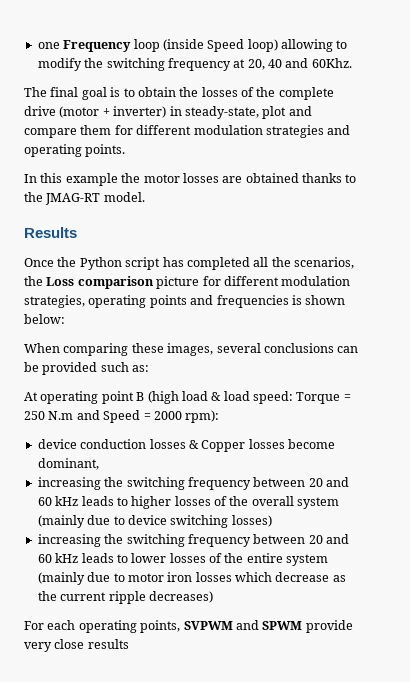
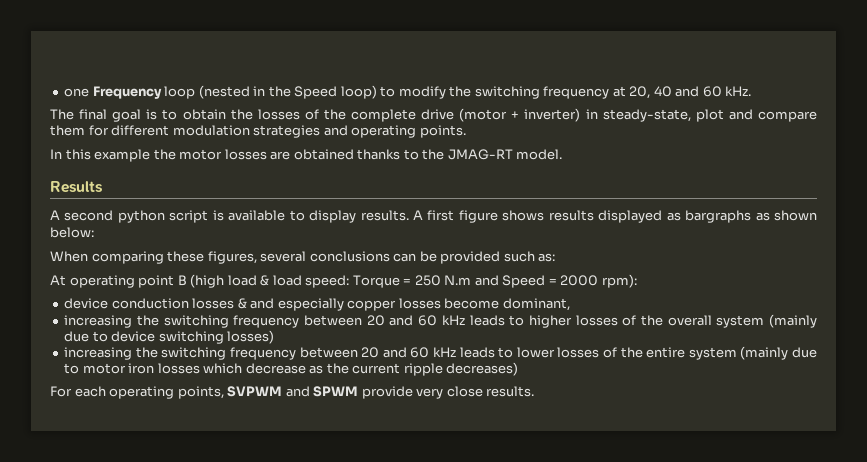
- one Frequency loop (inside Speed loop) allowing to modify the switching frequency at 20, 40 and 60Khz.
+ one Frequency loop (nested in the Speed loop) to modify the switching frequency at 20, 40 and 60 kHz.
- Once the Python script has completed all the scenarios, the Loss comparison picture for different modulation strategies, operating points and frequencies is shown below:
+ A second python script is available to display results. A first figure shows results displayed as bargraphs as shown below:
- When comparing these images, several conclusions can be provided such as:
+ When comparing these figures, several conclusions can be provided such as:
- device conduction losses & Copper losses become dominant,
+ device conduction losses & and especially copper losses become dominant,
- For each operating points, SVPWM and SPWM provide very close results
+ For each operating points, SVPWM and SPWM provide very close results.

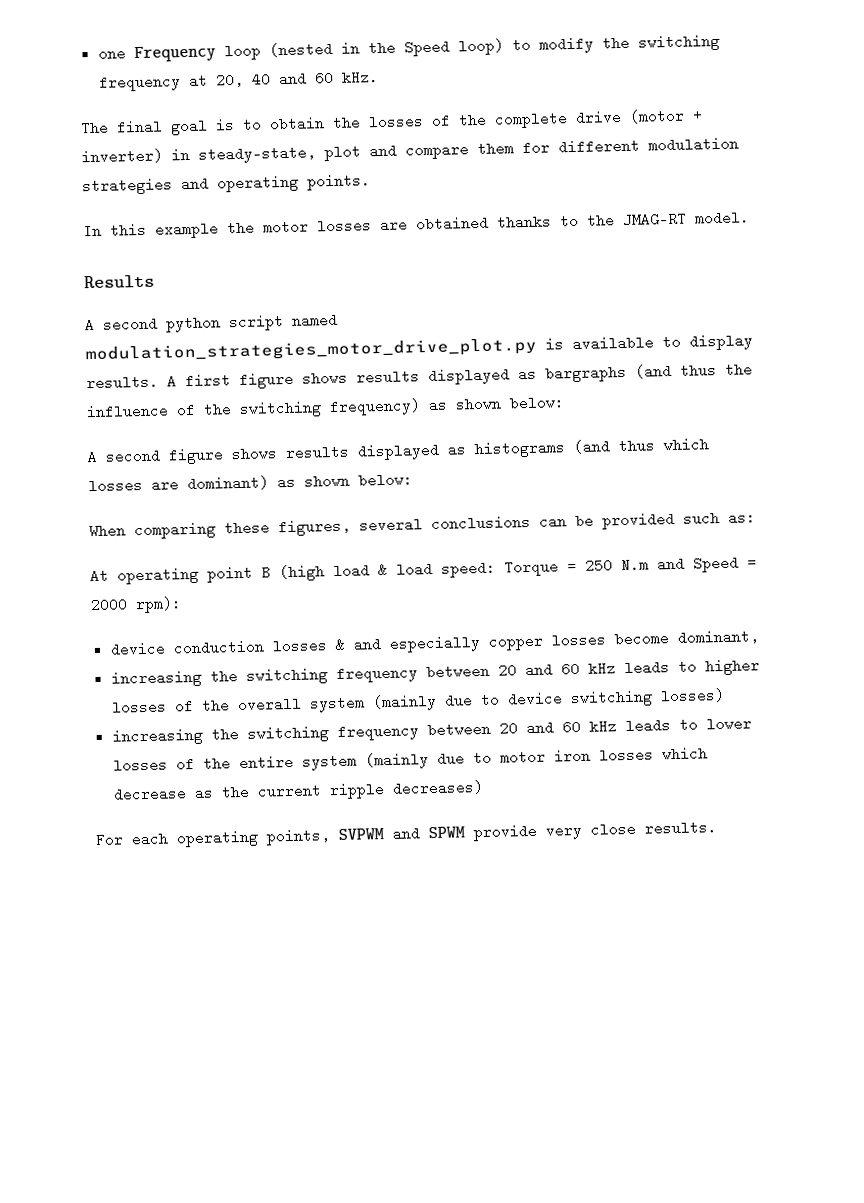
- A second python script is available to display results.
+ A second python script named modulation_strategies_motor_drive_plot.py is available to display results.
- A first figure shows results displayed as bargraphs as shown below:
+ A first figure shows results displayed as bargraphs (and thus the influence of the switching frequency) as shown below:
+ A second figure shows results displayed as histograms (and thus which losses are dominant) as shown below:

